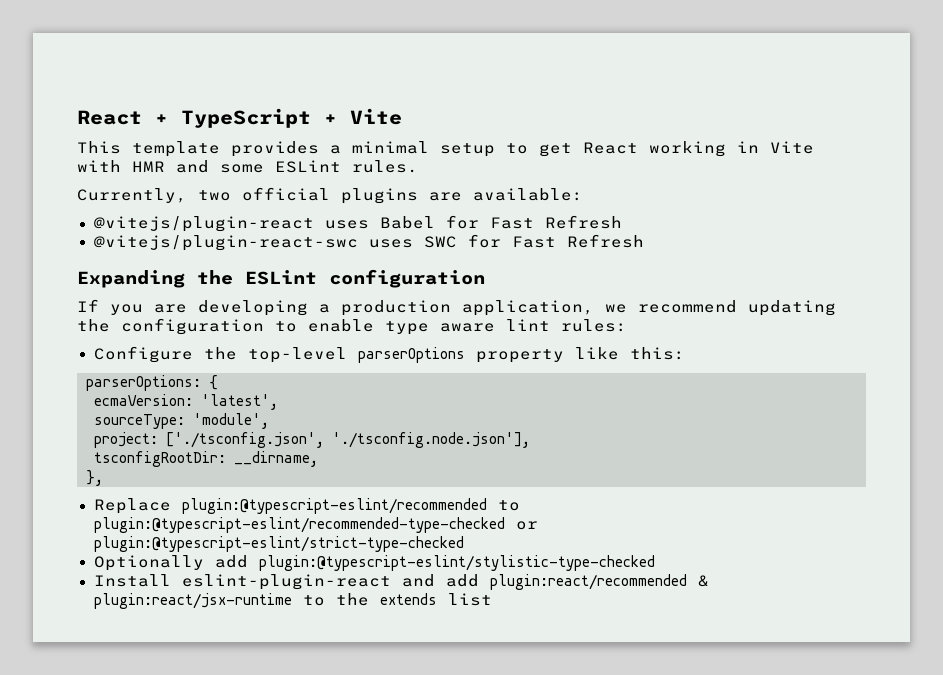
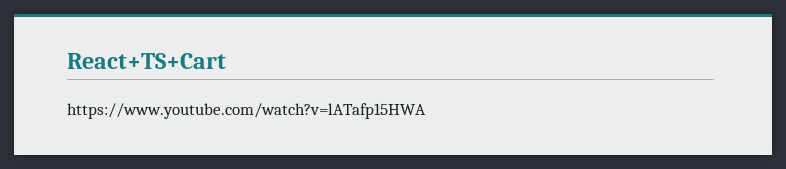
- React + TypeScript + Vite
- This template provides a minimal setup to get React working in Vite with HMR and some ESLint rules.
- Currently, two official plugins are available:
- @vitejs/plugin-react uses Babel for Fast Refresh
- @vitejs/plugin-react-swc uses SWC for Fast Refresh
- Expanding the ESLint configuration
- If you are developing a production application, we recommend updating the configuration to enable type aware lint rules:
- Configure the top-level parserOptions property like this:
- parserOptions: {
- ecmaVersion: 'latest',
- sourceType: 'module',
- project: ['./tsconfig.json', './tsconfig.node.json'],
- tsconfigRootDir: __dirname,
- },
- Replace plugin:@typescript-eslint/recommended to plugin:@typescript-eslint/recommended-type-checked or plugin:@typescript-eslint/strict-type-checked
- Optionally add plugin:@typescript-eslint/stylistic-type-checked
- Install eslint-plugin-react and add plugin:react/recommended & plugin:react/jsx-runtime to the extends list
+ React+TS+Cart
+ https://www.youtube.com/watch?v=lATafp15HWA

